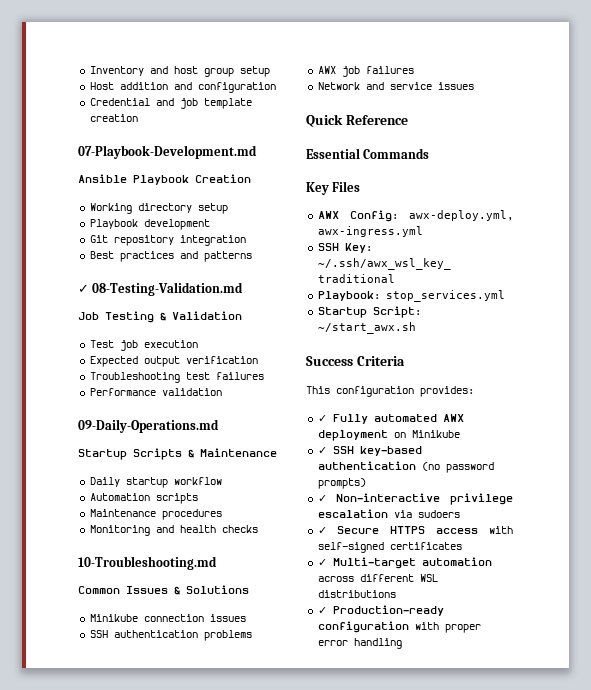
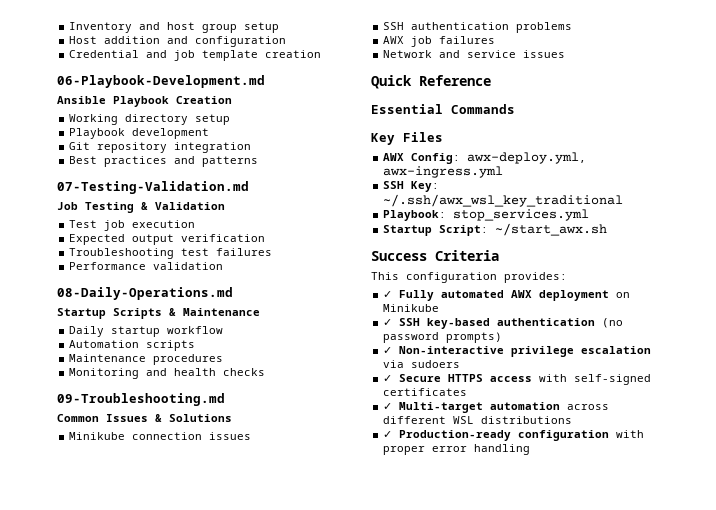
- 07-Playbook-Development.md
+ 06-Playbook-Development.md
- ✓ 08-Testing-Validation.md
+ 07-Testing-Validation.md
- 09-Daily-Operations.md
+ 08-Daily-Operations.md
- 10-Troubleshooting.md
+ 09-Troubleshooting.md

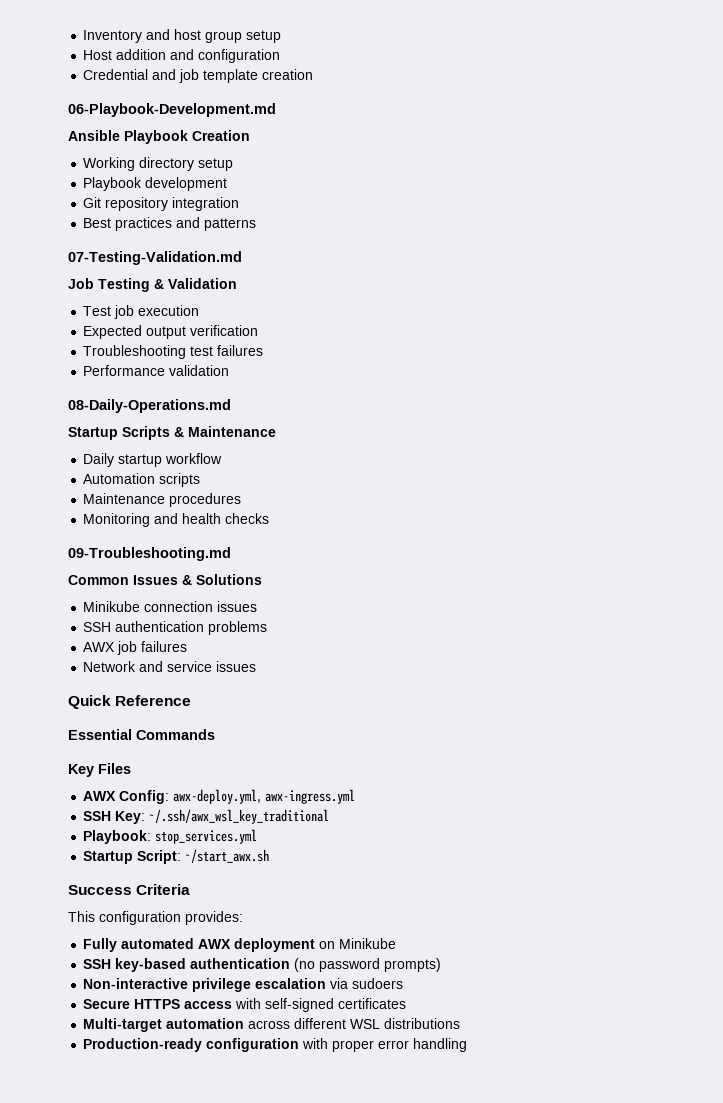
- ✓ Fully automated AWX deployment on Minikube
+ Fully automated AWX deployment on Minikube
- ✓ SSH key-based authentication (no password prompts)
+ SSH key-based authentication (no password prompts)
- ✓ Non-interactive privilege escalation via sudoers
+ Non-interactive privilege escalation via sudoers
- ✓ Secure HTTPS access with self-signed certificates
+ Secure HTTPS access with self-signed certificates
- ✓ Multi-target automation across different WSL distributions
+ Multi-target automation across different WSL distributions
- ✓ Production-ready configuration with proper error handling
+ Production-ready configuration with proper error handling

